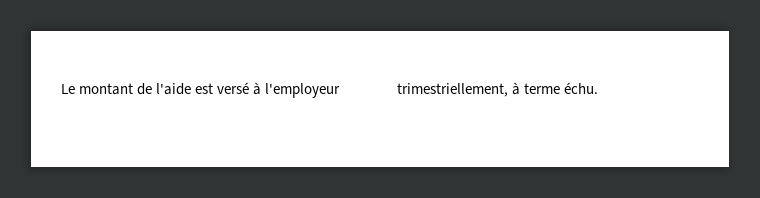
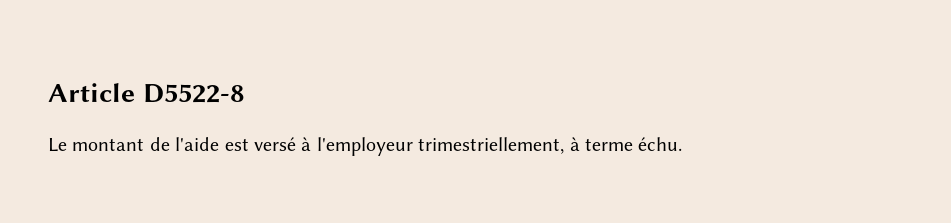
+ Article D5522-8

